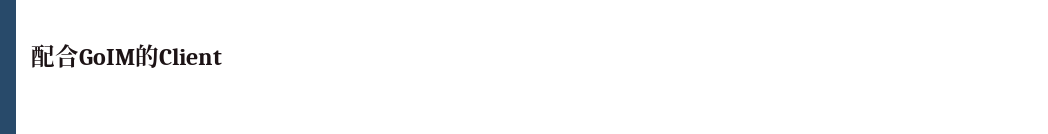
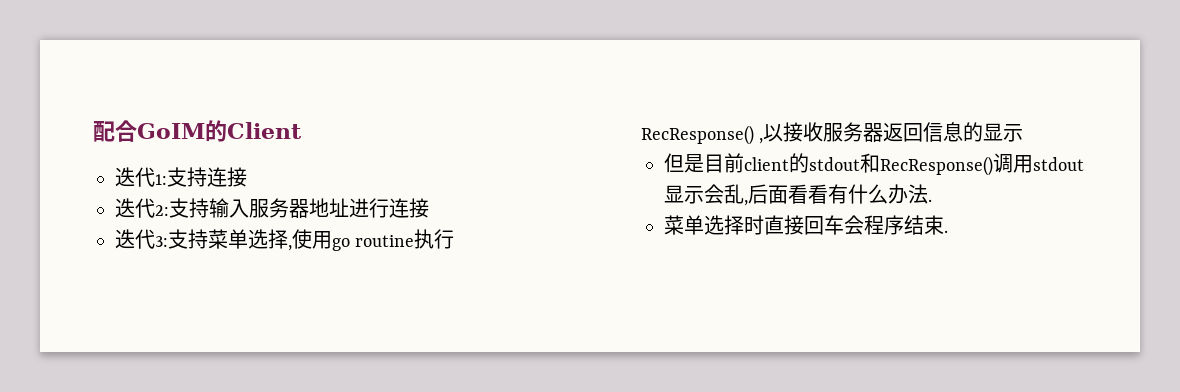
+ 迭代1:支持连接
+ 迭代2:支持输入服务器地址进行连接
+ 迭代3:支持菜单选择,使用go routine执行RecResponse() ,以接收服务器返回信息的显示
+ 但是目前client的stdout和RecResponse()调用stdout显示会乱,后面看看有什么办法.
+ 菜单选择时直接回车会程序结束.

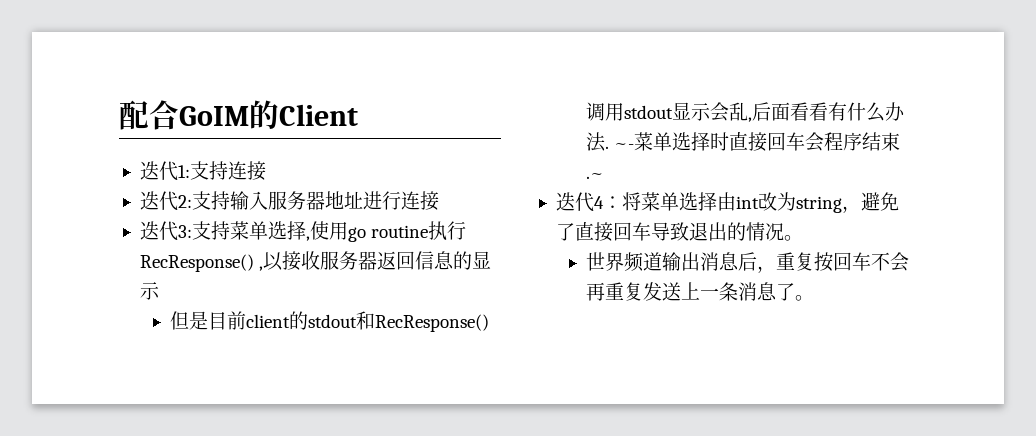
- 但是目前client的stdout和RecResponse()调用stdout显示会乱,后面看看有什么办法.
- 菜单选择时直接回车会程序结束.
+ 但是目前client的stdout和RecResponse()调用stdout显示会乱,后面看看有什么办法. ~-菜单选择时直接回车会程序结束.~
+ 迭代4：将菜单选择由int改为string，避免了直接回车导致退出的情况。
+ 世界频道输出消息后，重复按回车不会再重复发送上一条消息了。

